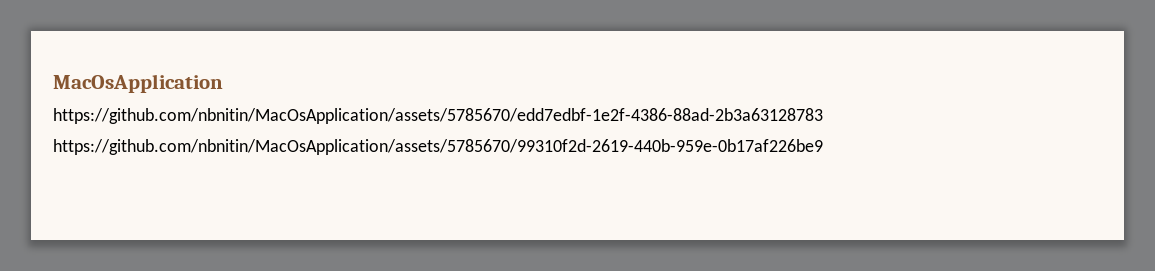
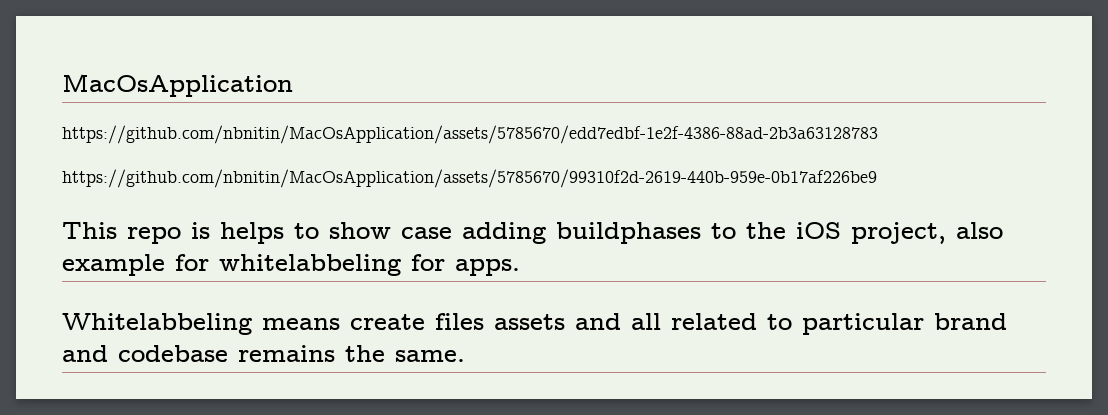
+ This repo is helps to show case adding buildphases to the iOS project, also example for whitelabbeling for apps.
+ Whitelabbeling means create files assets and all related to particular brand and codebase remains the same.

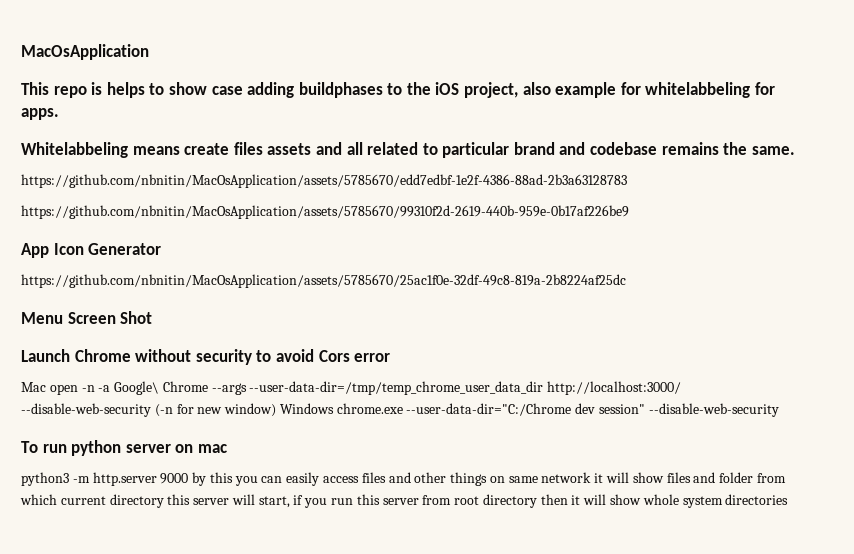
- https://github.com/nbnitin/MacOsApplication/assets/5785670/edd7edbf-1e2f-4386-88ad-2b3a63128783
- https://github.com/nbnitin/MacOsApplication/assets/5785670/99310f2d-2619-440b-959e-0b17af226be9
+ https://github.com/nbnitin/MacOsApplication/assets/5785670/edd7edbf-1e2f-4386-88ad-2b3a63128783
+ https://github.com/nbnitin/MacOsApplication/assets/5785670/99310f2d-2619-440b-959e-0b17af226be9
+ App Icon Generator
+ https://github.com/nbnitin/MacOsApplication/assets/5785670/25ac1f0e-32df-49c8-819a-2b8224af25dc
+ Menu Screen Shot
+ Launch Chrome without security to avoid Cors error
+ Mac open -n -a Google\ Chrome --args --user-data-dir=/tmp/temp_chrome_user_data_dir http://localhost:3000/ --disable-web-security (-n for new window) Windows chrome.exe --user-data-dir="C:/Chrome dev session" --disable-web-security
+ To run python server on mac
+ python3 -m http.server 9000 by this you can easily access files and other things on same network it will show files and folder from which current directory this server will start, if you run this server from root directory then it will show whole system directories

